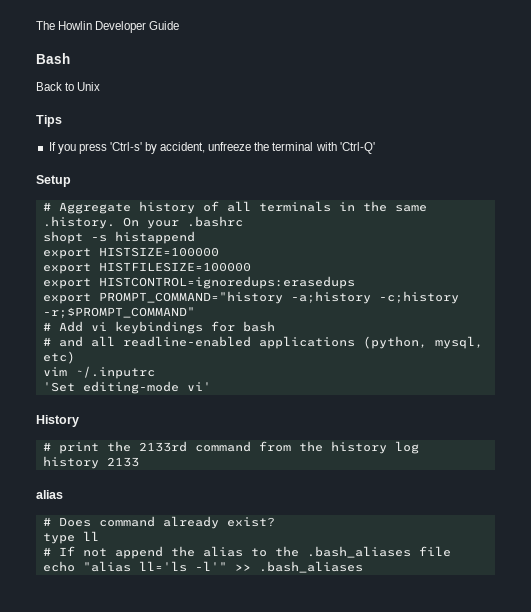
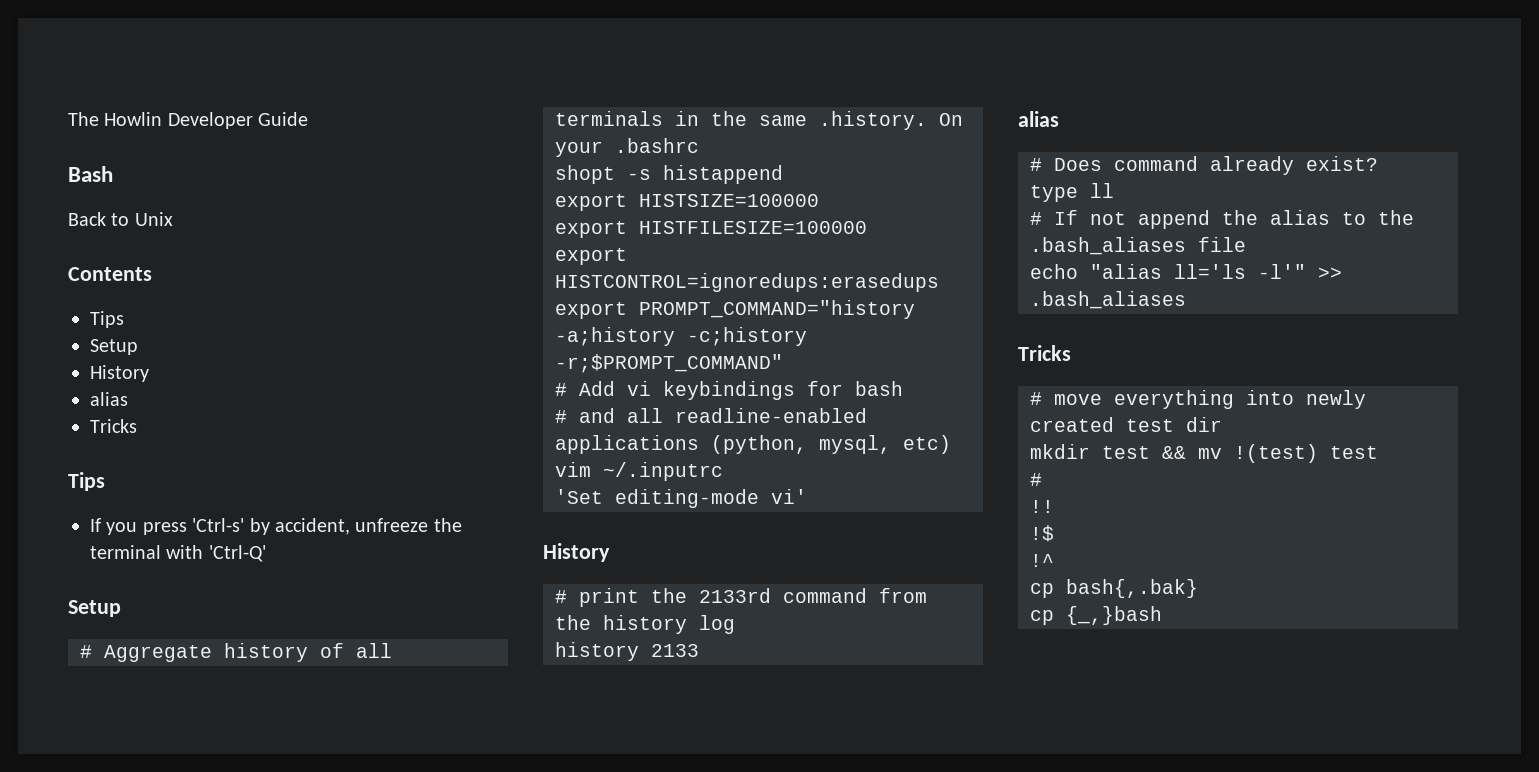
+ Contents
+ Tips
+ Setup
+ History
+ alias
+ Tricks
  echo "alias ll='ls -l'" >> .bash_aliases
+ Tricks
+ # move everything into newly created test dir
+ mkdir test && mv !(test) test
+ #
+ !!
+ !$
+ !^
+ cp bash{,.bak}
+ cp {_,}bash

